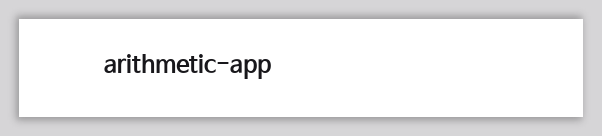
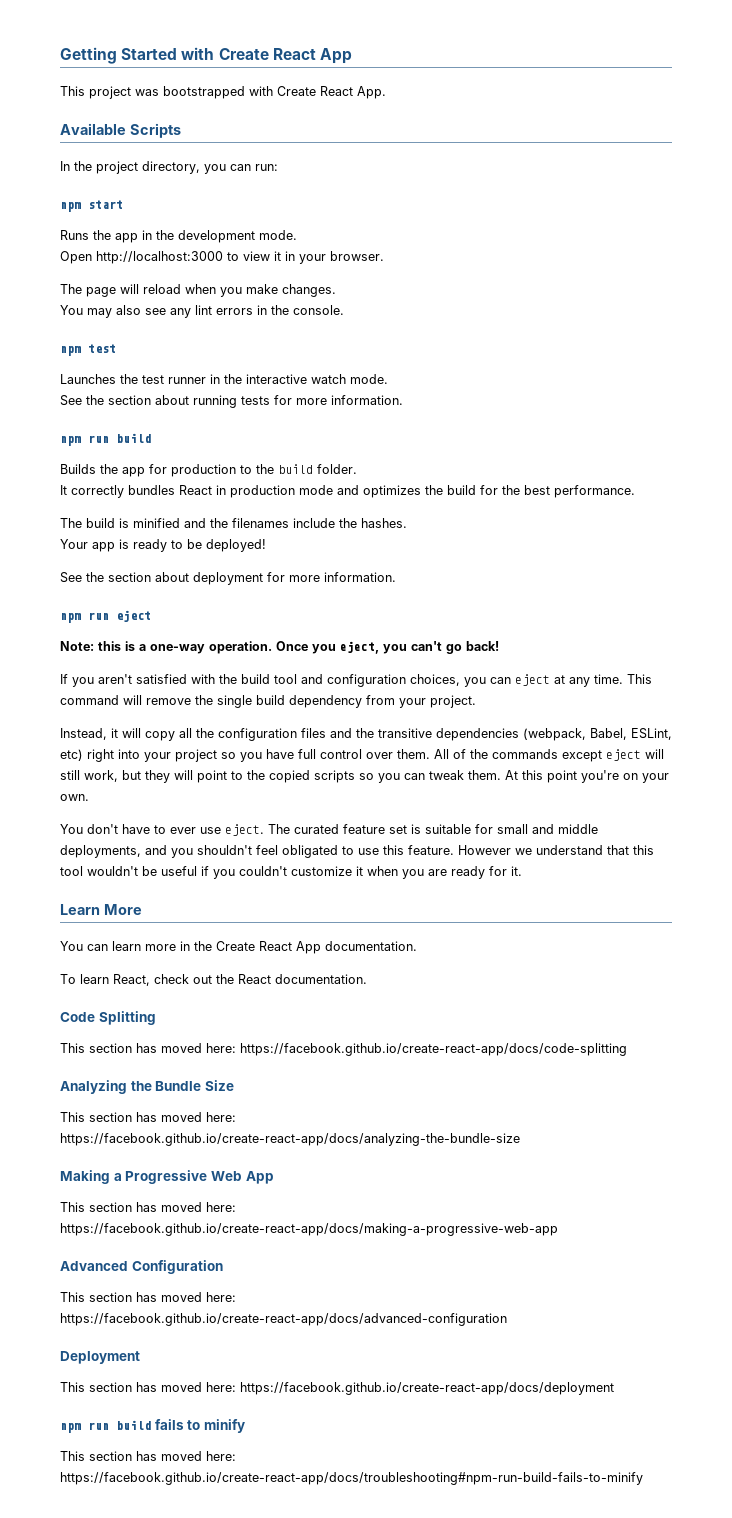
- arithmetic-app
+ Getting Started with Create React App
+ This project was bootstrapped with Create React App.
+ Available Scripts
+ In the project directory, you can run:
+ npm start
+ Runs the app in the development mode.
+ Open http://localhost:3000 to view it in your browser.
+ The page will reload when you make changes.
+ You may also see any lint errors in the console.
+ npm test
+ Launches the test runner in the interactive watch mode.
+ See the section about running tests for more information.
+ npm run build
+ Builds the app for production to the build folder.
+ It correctly bundles React in production mode and optimizes the build for the best performance.
+ The build is minified and the filenames include the hashes.
+ Your app is ready to be deployed!
+ See the section about deployment for more information.
+ npm run eject
+ Note: this is a one-way operation. Once you eject, you can't go back!
+ If you aren't satisfied with the build tool and configuration choices, you can eject at any time. This command will remove the single build dependency from your project.
+ Instead, it will copy all the configuration files and the transitive dependencies (webpack, Babel, ESLint, etc) right into your project so you have full control over them. All of the commands except eject will still work, but they will point to the copied scripts so you can tweak them. At this point you're on your own.
+ You don't have to ever use eject. The curated feature set is suitable for small and middle deployments, and you shouldn't feel obligated to use this feature. However we understand that this tool wouldn't be useful if you couldn't customize it when you are ready for it.
+ Learn More
+ You can learn more in the Create React App documentation.
+ To learn React, check out the React documentation.
+ Code Splitting
+ This section has moved here: https://facebook.github.io/create-react-app/docs/code-splitting
+ Analyzing the Bundle Size
+ This section has moved here: https://facebook.github.io/create-react-app/docs/analyzing-the-bundle-size
+ Making a Progressive Web App
+ This section has moved here: https://facebook.github.io/create-react-app/docs/making-a-progressive-web-app
+ Advanced Configuration
+ This section has moved here: https://facebook.github.io/create-react-app/docs/advanced-configuration
+ Deployment
+ This section has moved here: https://facebook.github.io/create-react-app/docs/deployment
+ npm run build fails to minify
+ This section has moved here: https://facebook.github.io/create-react-app/docs/troubleshooting#npm-run-build-fails-to-minify

